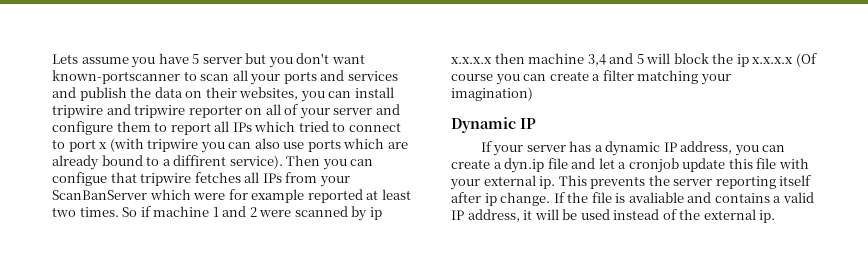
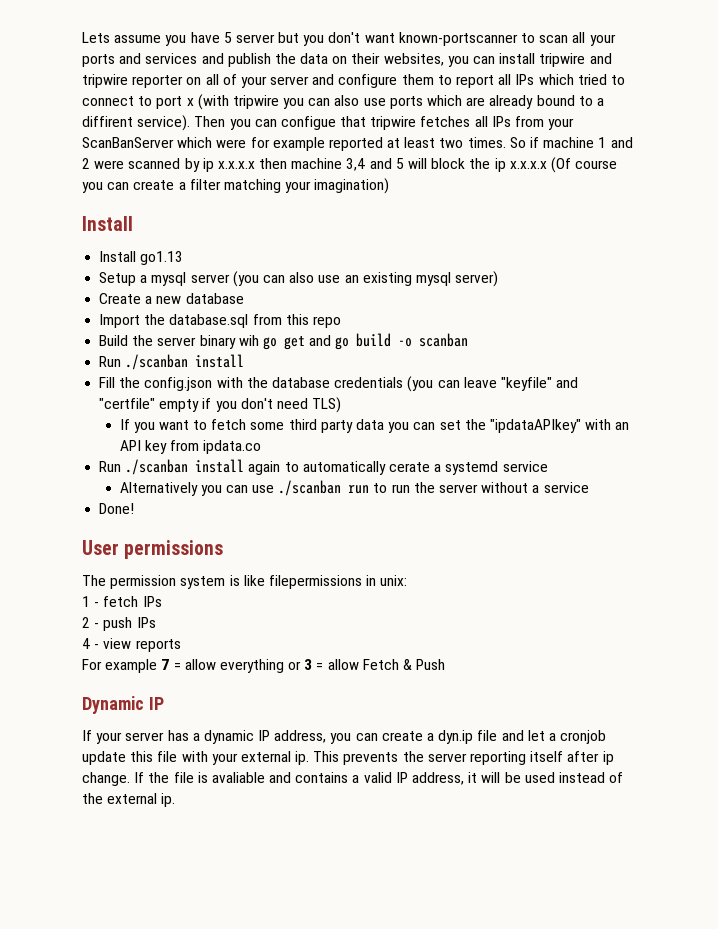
  So if machine 1 and 2 were scanned by ip x.x.x.x then machine 3,4 and 5 will block the ip x.x.x.x (Of course you can create a filter matching your imagination)
+ Install
+ Install go1.13
+ Setup a mysql server (you can also use an existing mysql server)
+ Create a new database
+ Import the database.sql from this repo
+ Build the server binary wih go get and go build -o scanban
+ Run ./scanban install
+ Fill the config.json with the database credentials (you can leave "keyfile" and "certfile" empty if you don't need TLS)
+ If you want to fetch some third party data you can set the "ipdataAPIkey" with an API key from ipdata.co
+ Run ./scanban install again to automatically cerate a systemd service
+ Alternatively you can use ./scanban run to run the server without a service
+ Done!
+ User permissions
+ The permission system is like filepermissions in unix:
+ 1 - fetch IPs
+ 2 - push IPs
+ 4 - view reports
+ For example 7 = allow everything or 3 = allow Fetch & Push

